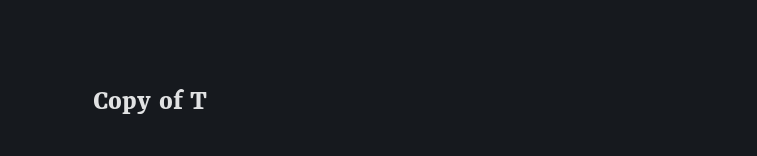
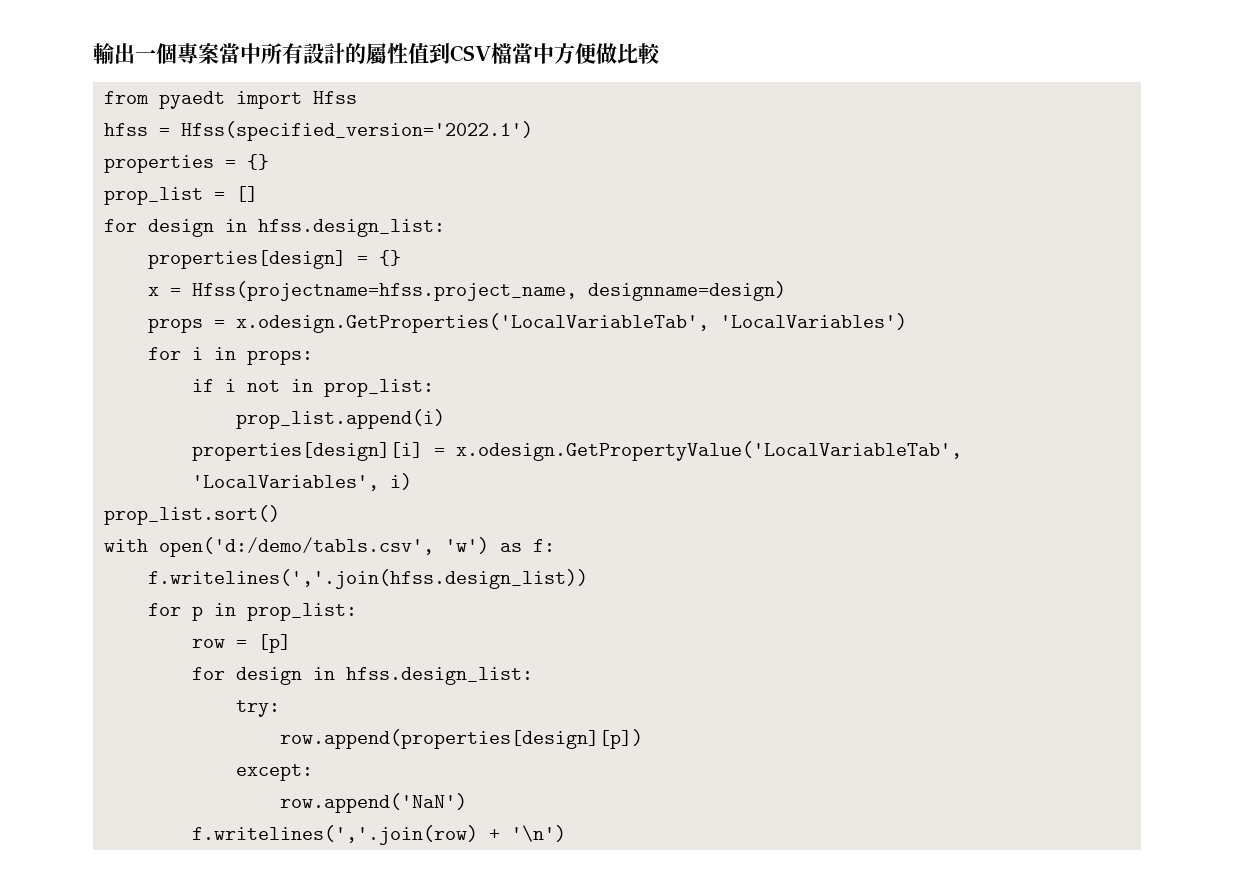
- Copy of T
+ 輸出一個專案當中所有設計的屬性值到CSV檔當中方便做比較
+ from pyaedt import Hfss
+ hfss = Hfss(specified_version='2022.1')
+ properties = {}
+ prop_list = []
+ for design in hfss.design_list:
+ properties[design] = {}
+ x = Hfss(projectname=hfss.project_name, designname=design)
+ props = x.odesign.GetProperties('LocalVariableTab', 'LocalVariables')
+ for i in props:
+ if i not in prop_list:
+ prop_list.append(i)
+ properties[design][i] = x.odesign.GetPropertyValue('LocalVariableTab', 'LocalVariables', i)
+ prop_list.sort()
+ with open('d:/demo/tabls.csv', 'w') as f:
+ f.writelines(','.join(hfss.design_list))
+ for p in prop_list:
+ row = [p]
+ for design in hfss.design_list:
+ try:
+ row.append(properties[design][p])
+ except:
+ row.append('NaN')
+ f.writelines(','.join(row) + '\n')

